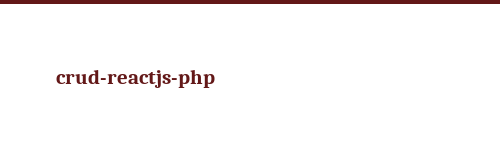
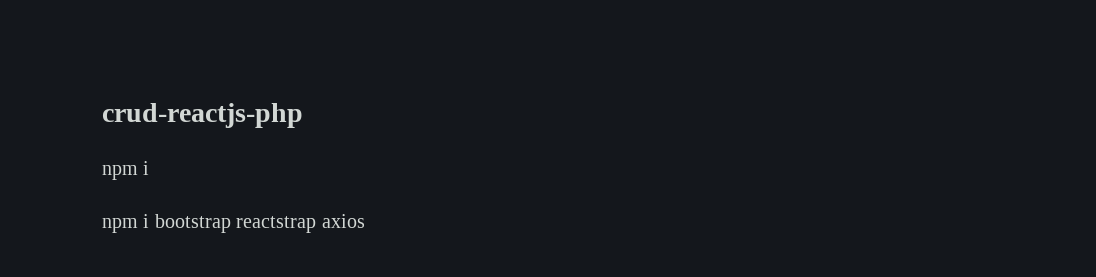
  crud-reactjs-php
+ npm i
+ npm i bootstrap reactstrap axios

